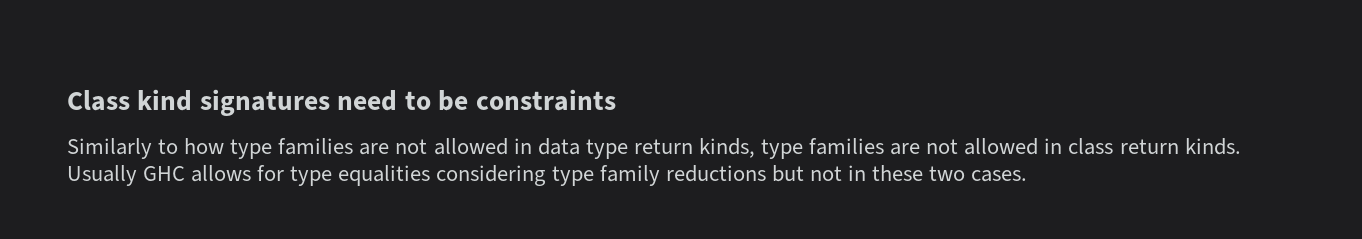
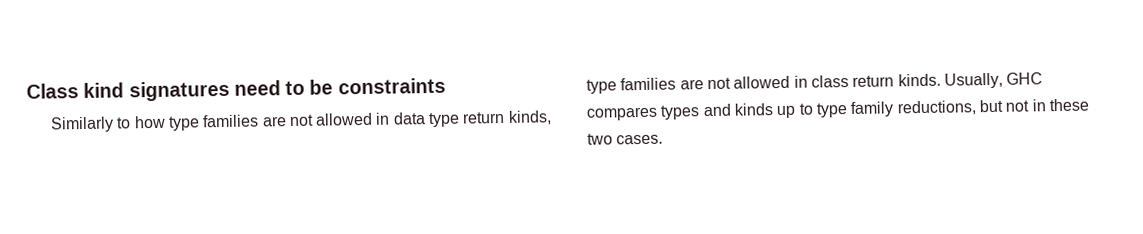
- Usually GHC allows for type equalities considering type family reductions but not in these two cases.
+ Usually, GHC compares types and kinds up to type family reductions, but not in these two cases.

